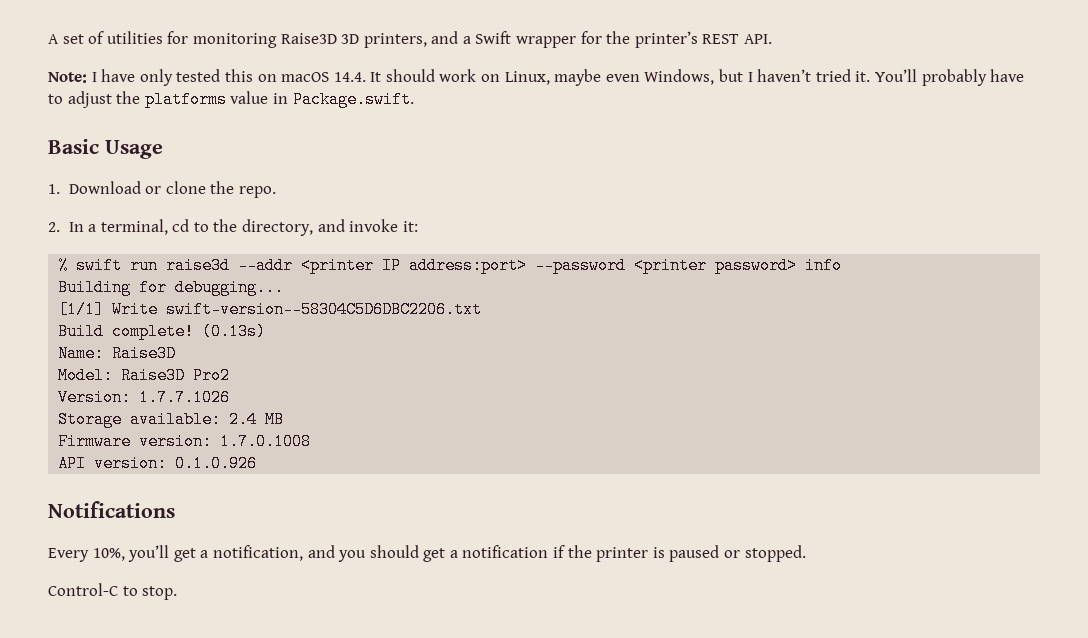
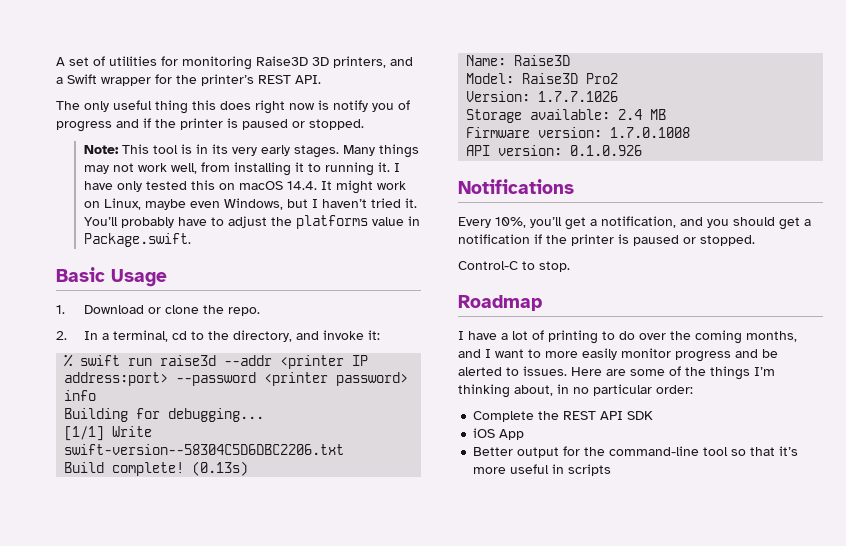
- Note: I have only tested this on macOS 14.4. It should work on Linux, maybe even Windows, but I haven’t tried it.
+ The only useful thing this does right now is notify you of progress and if the printer is paused or stopped.
+ Note: This tool is in its very early stages. Many things may not work well, from installing it to running it. I have only tested this on macOS 14.4. It might work on Linux, maybe even Windows, but I haven’t tried it.
+ Roadmap
+ I have a lot of printing to do over the coming months, and I want to more easily monitor progress and be alerted to issues. Here are some of the things I’m thinking about, in no particular order:
+ Complete the REST API SDK
+ iOS App
+ Better output for the command-line tool so that it’s more useful in scripts

